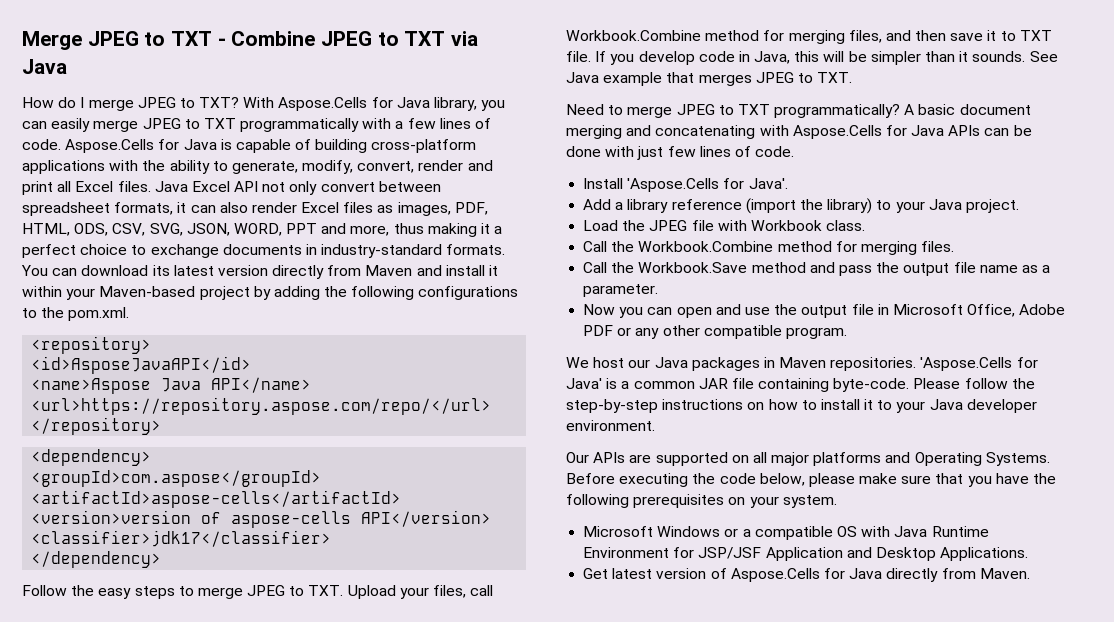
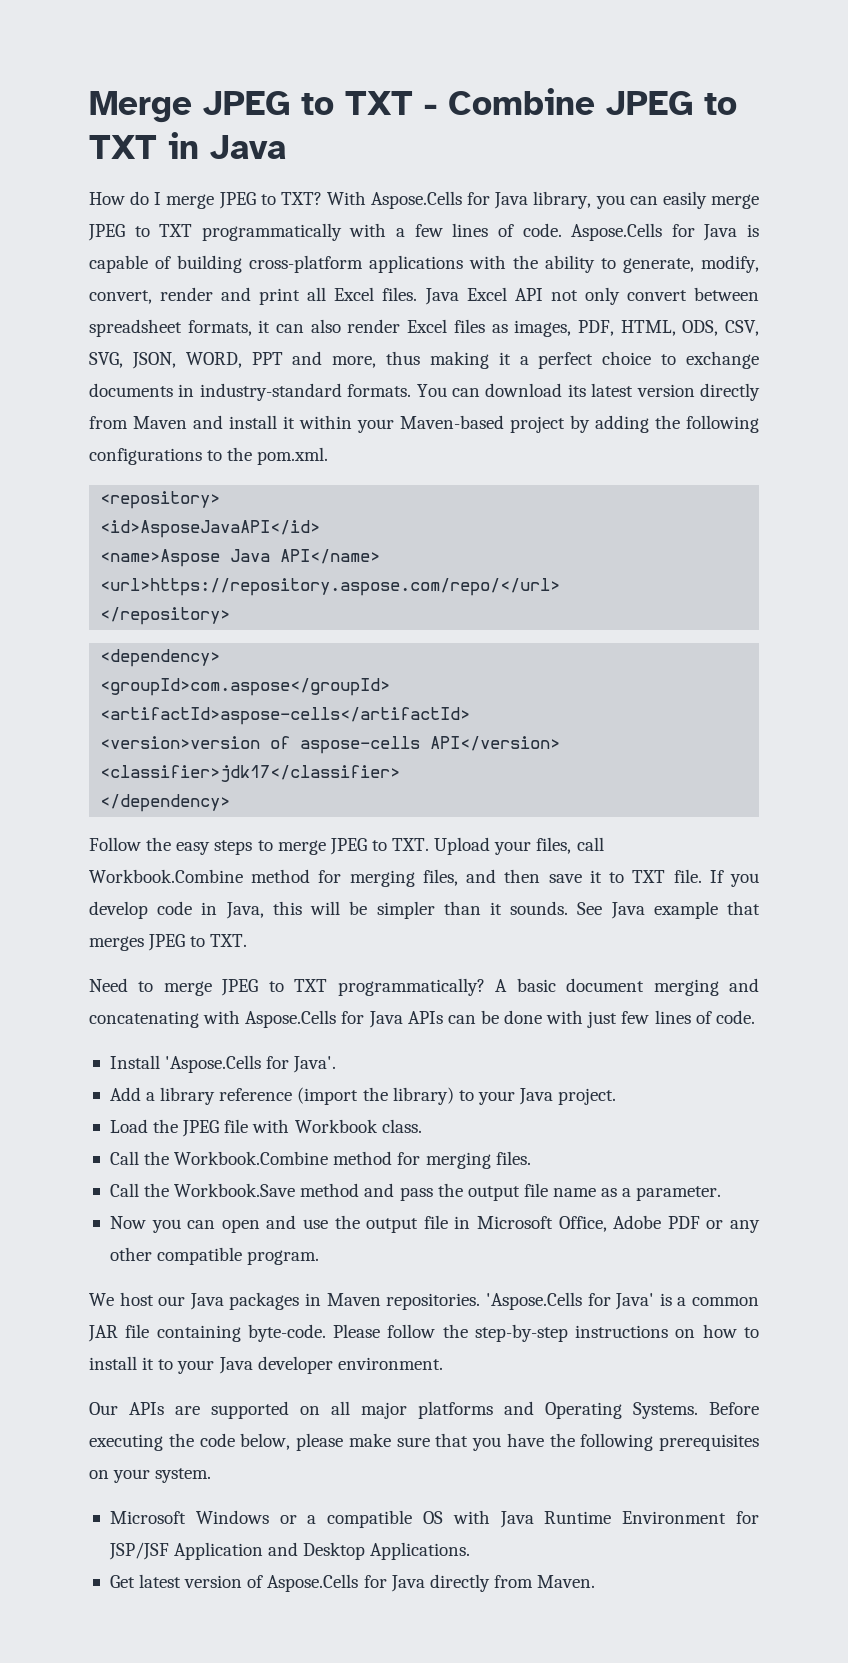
- Merge JPEG to TXT - Combine JPEG to TXT via Java
+ Merge JPEG to TXT - Combine JPEG to TXT in Java

